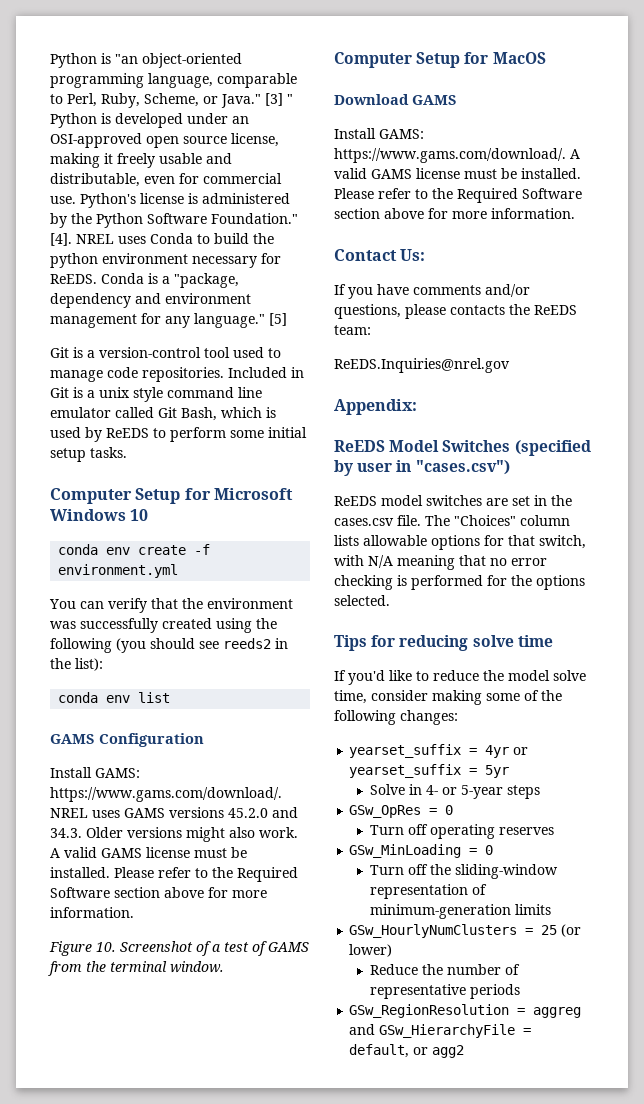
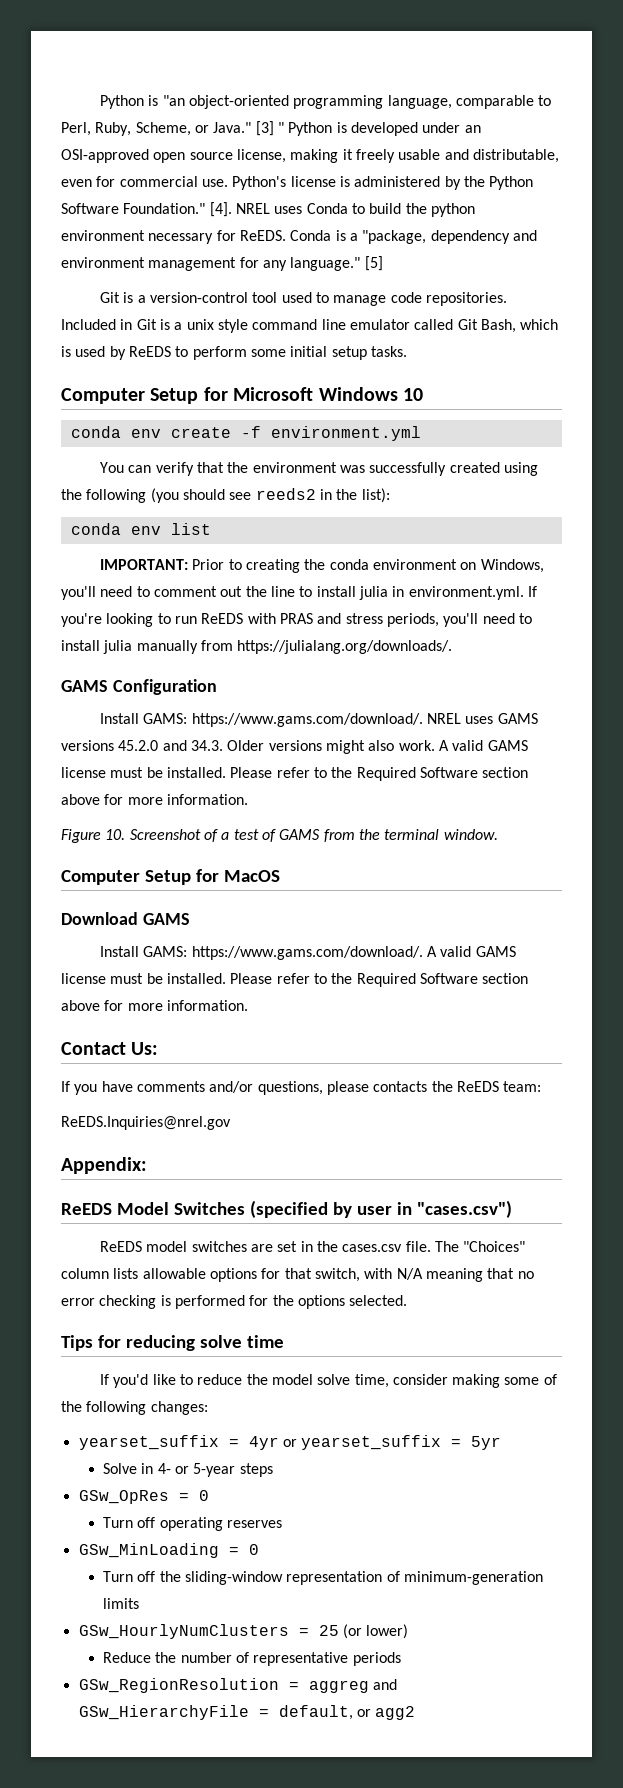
+ IMPORTANT: Prior to creating the conda environment on Windows, you'll need to comment out the line to install julia in environment.yml. If you're looking to run ReEDS with PRAS and stress periods, you'll need to install julia manually from https://julialang.org/downloads/.

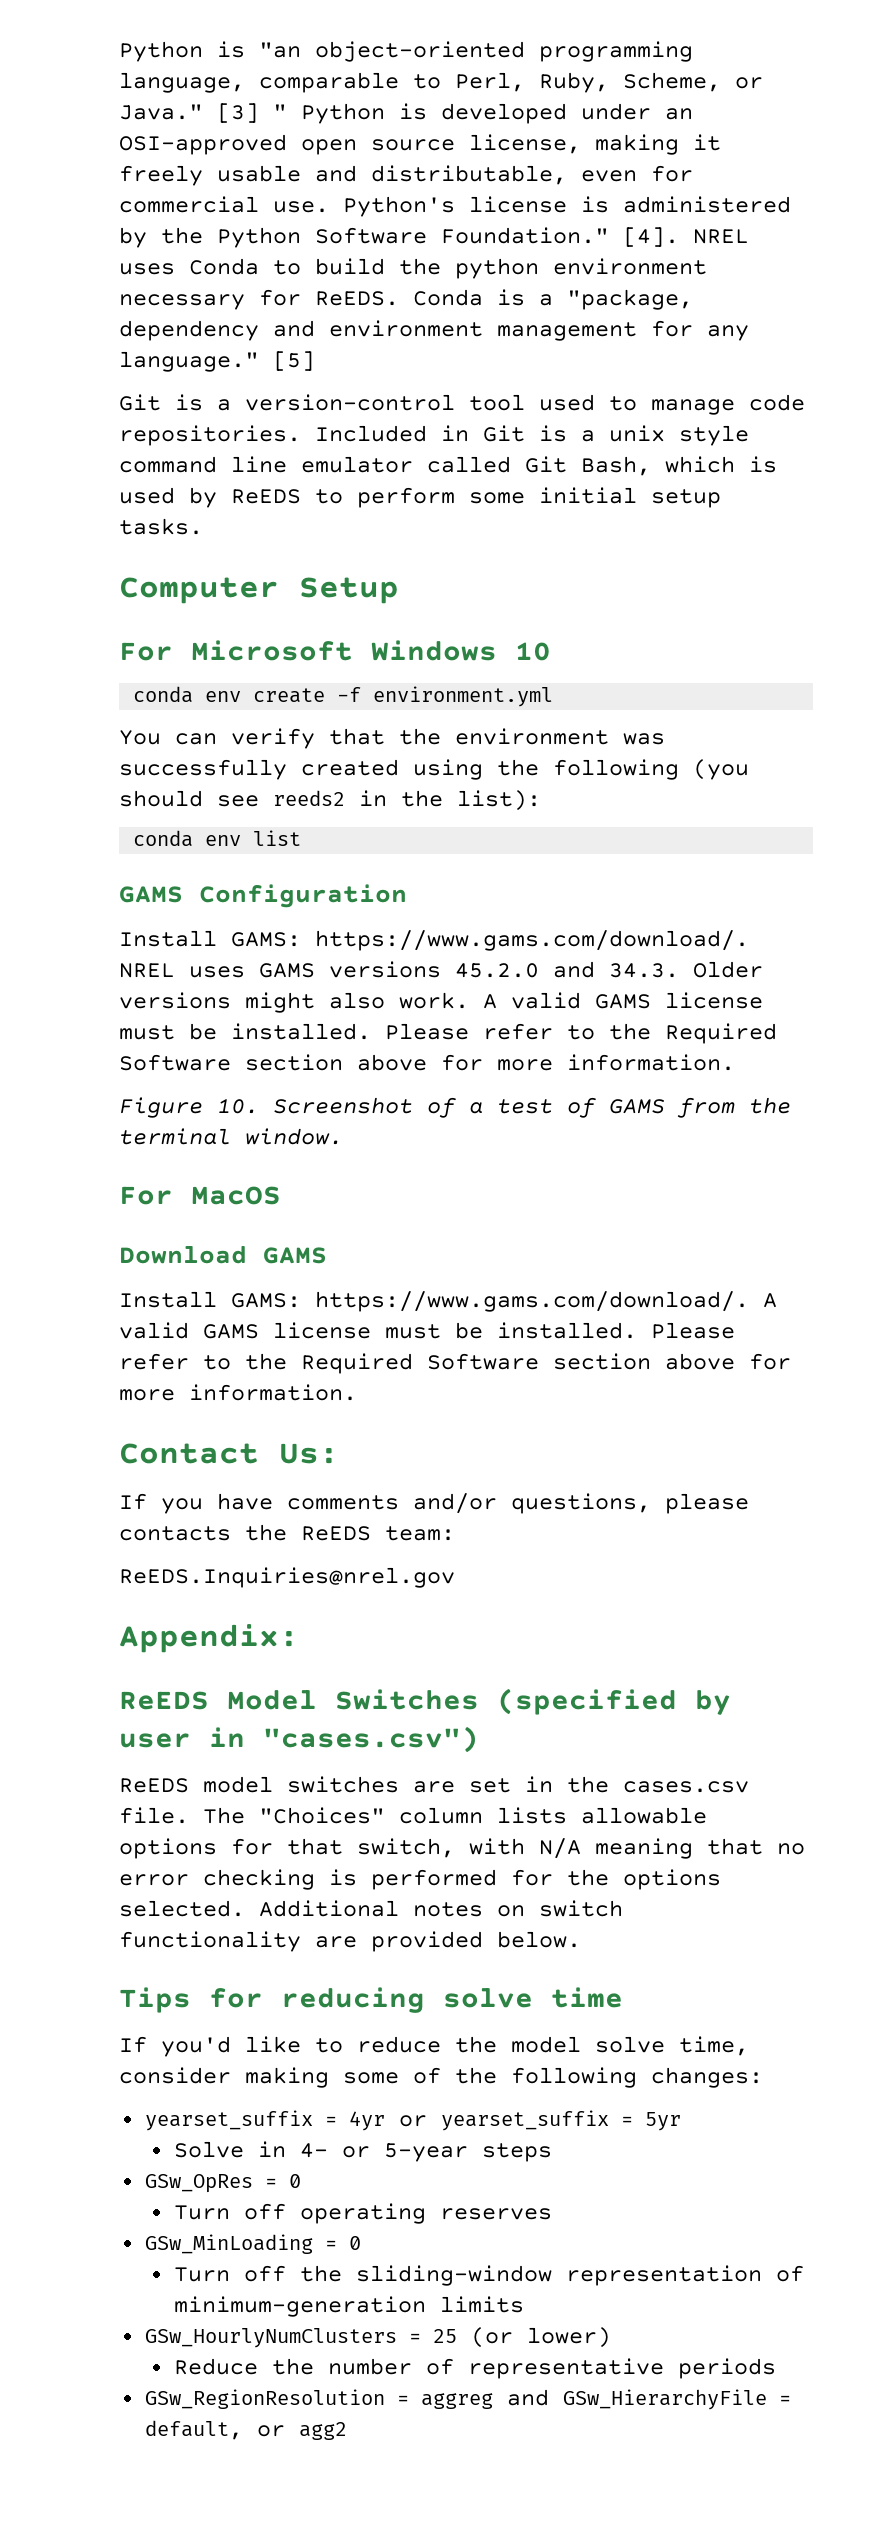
- Computer Setup for Microsoft Windows 10
+ Computer Setup
+ For Microsoft Windows 10
- IMPORTANT: Prior to creating the conda environment on Windows, you'll need to comment out the line to install julia in environment.yml. If you're looking to run ReEDS with PRAS and stress periods, you'll need to install julia manually from https://julialang.org/downloads/.
- Computer Setup for MacOS
+ For MacOS
+ Additional notes on switch functionality are provided below.

